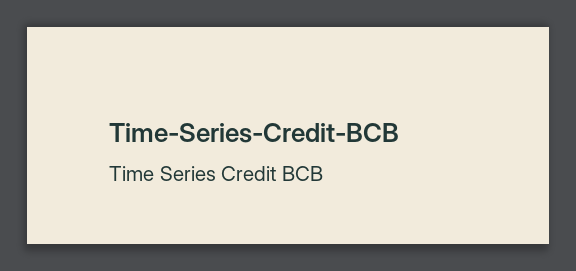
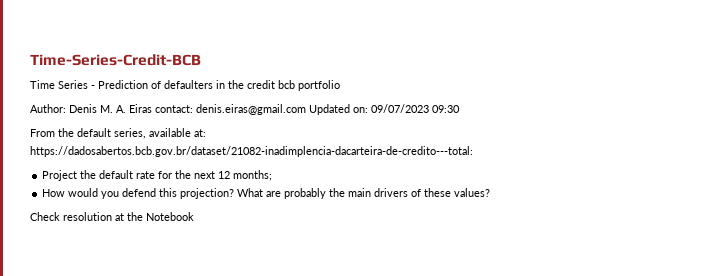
- Time Series Credit BCB
+ Time Series - Prediction of defaulters in the credit bcb portfolio
+ Author: Denis M. A. Eiras contact: denis.eiras@gmail.com Updated on: 09/07/2023 09:30
+ From the default series, available at: https://dadosabertos.bcb.gov.br/dataset/21082-inadimplencia-dacarteira-de-credito---total:
+ Project the default rate for the next 12 months;
+ How would you defend this projection? What are probably the main drivers of these values?
+ Check resolution at the Notebook

